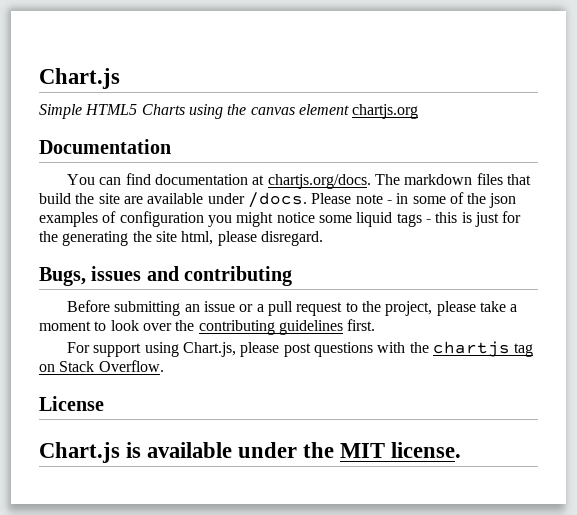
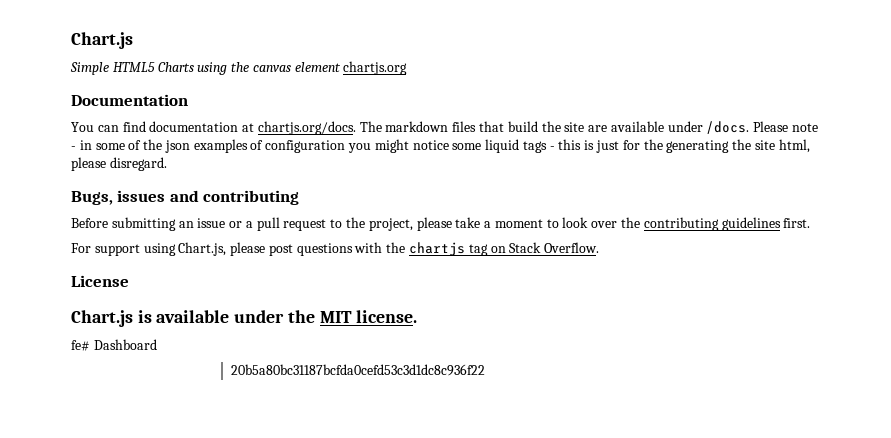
+ fe# Dashboard
+ 20b5a80bc31187bcfda0cefd53c3d1dc8c936f22

